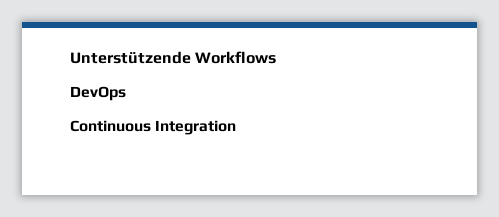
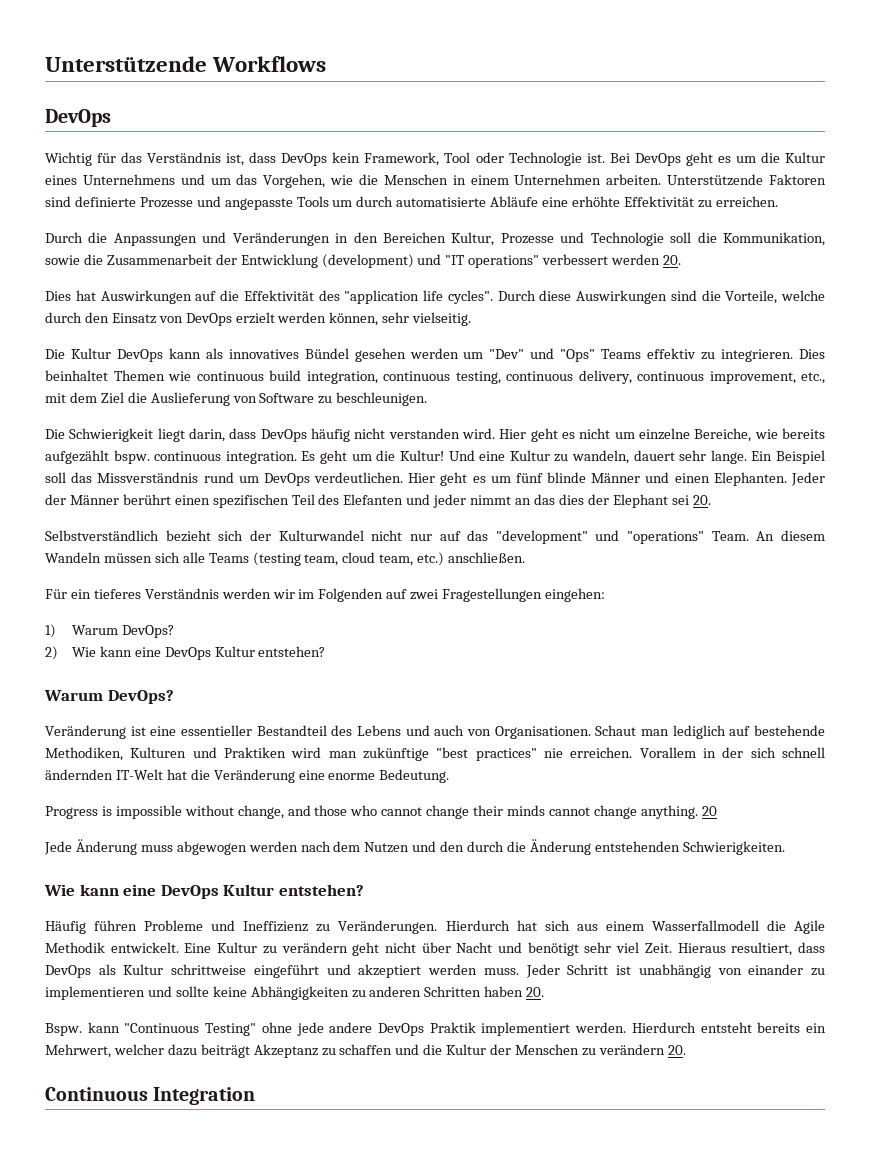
+ Wichtig für das Verständnis ist, dass DevOps kein Framework, Tool oder Technologie ist. Bei DevOps geht es um die Kultur eines Unternehmens und um das Vorgehen, wie die Menschen in einem Unternehmen arbeiten. Unterstützende Faktoren sind definierte Prozesse und angepasste Tools um durch automatisierte Abläufe eine erhöhte Effektivität zu erreichen.
+ Durch die Anpassungen und Veränderungen in den Bereichen Kultur, Prozesse und Technologie soll die Kommunikation, sowie die Zusammenarbeit der Entwicklung (development) und "IT operations" verbessert werden 20.
+ Dies hat Auswirkungen auf die Effektivität des "application life cycles". Durch diese Auswirkungen sind die Vorteile, welche durch den Einsatz von DevOps erzielt werden können, sehr vielseitig.
+ Die Kultur DevOps kann als innovatives Bündel gesehen werden um "Dev" und "Ops" Teams effektiv zu integrieren. Dies beinhaltet Themen wie continuous build integration, continuous testing, continuous delivery, continuous improvement, etc., mit dem Ziel die Auslieferung von Software zu beschleunigen.
+ Die Schwierigkeit liegt darin, dass DevOps häufig nicht verstanden wird. Hier geht es nicht um einzelne Bereiche, wie bereits aufgezählt bspw. continuous integration. Es geht um die Kultur! Und eine Kultur zu wandeln, dauert sehr lange. Ein Beispiel soll das Missverständnis rund um DevOps verdeutlichen. Hier geht es um fünf blinde Männer und einen Elephanten. Jeder der Männer berührt einen spezifischen Teil des Elefanten und jeder nimmt an das dies der Elephant sei 20.
+ Selbstverständlich bezieht sich der Kulturwandel nicht nur auf das "development" und "operations" Team. An diesem Wandeln müssen sich alle Teams (testing team, cloud team, etc.) anschließen.
+ Für ein tieferes Verständnis werden wir im Folgenden auf zwei Fragestellungen eingehen:
+ 1) Warum DevOps?
+ 2) Wie kann eine DevOps Kultur entstehen?
+ Warum DevOps?
+ Veränderung ist eine essentieller Bestandteil des Lebens und auch von Organisationen. Schaut man lediglich auf bestehende Methodiken, Kulturen und Praktiken wird man zukünftige "best practices" nie erreichen. Vorallem in der sich schnell ändernden IT-Welt hat die Veränderung eine enorme Bedeutung.
+ Progress is impossible without change, and those who cannot change their minds cannot change anything. 20
+ Jede Änderung muss abgewogen werden nach dem Nutzen und den durch die Änderung entstehenden Schwierigkeiten.
+ Wie kann eine DevOps Kultur entstehen?
+ Häufig führen Probleme und Ineffizienz zu Veränderungen. Hierdurch hat sich aus einem Wasserfallmodell die Agile Methodik entwickelt. Eine Kultur zu verändern geht nicht über Nacht und benötigt sehr viel Zeit. Hieraus resultiert, dass DevOps als Kultur schrittweise eingeführt und akzeptiert werden muss. Jeder Schritt ist unabhängig von einander zu implementieren und sollte keine Abhängigkeiten zu anderen Schritten haben 20.
+ Bspw. kann "Continuous Testing" ohne jede andere DevOps Praktik implementiert werden. Hierdurch entsteht bereits ein Mehrwert, welcher dazu beiträgt Akzeptanz zu schaffen und die Kultur der Menschen zu verändern 20.

